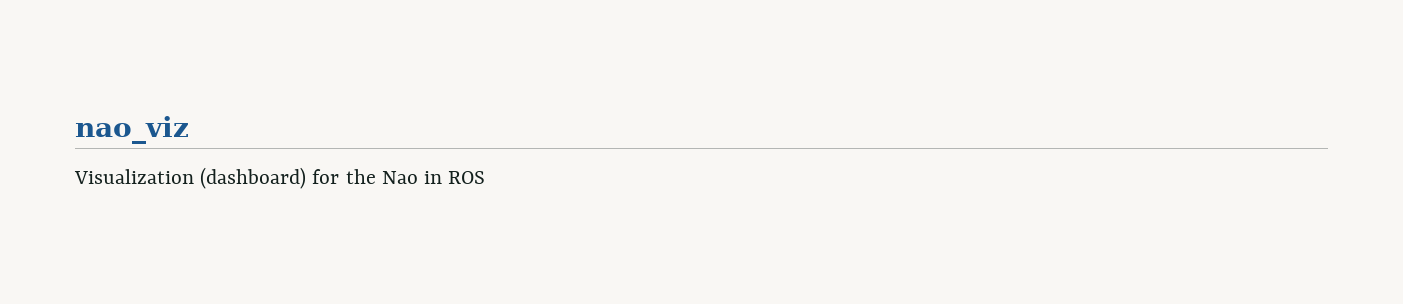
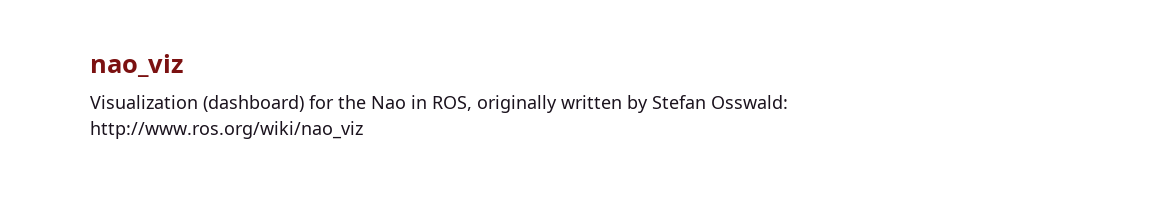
- Visualization (dashboard) for the Nao in ROS
+ Visualization (dashboard) for the Nao in ROS, originally written by Stefan Osswald: http://www.ros.org/wiki/nao_viz

